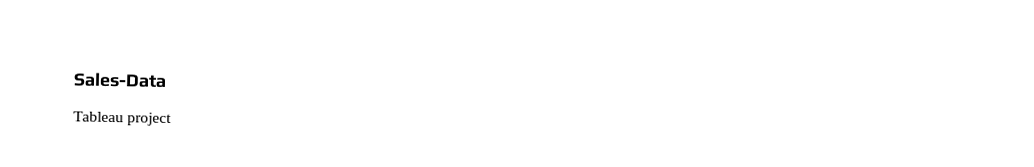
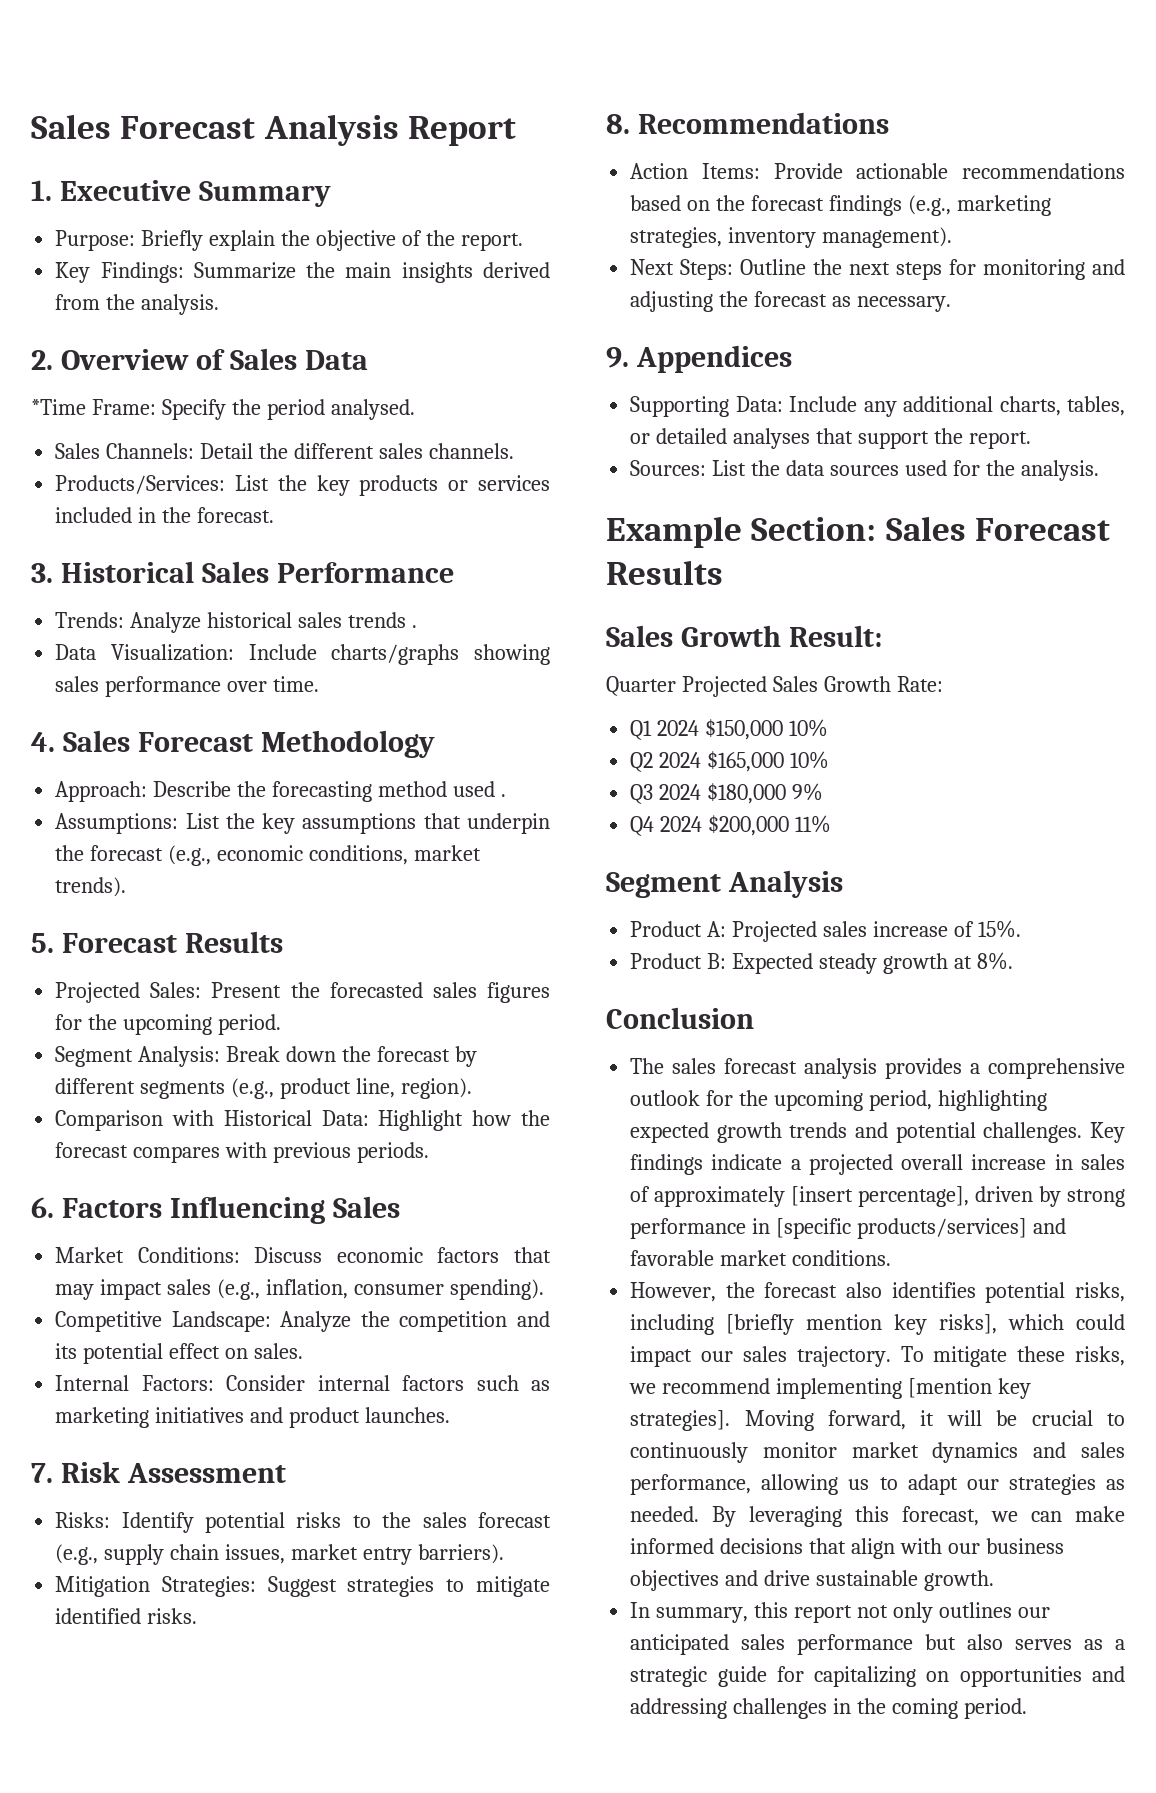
- Sales-Data
- Tableau project
+ Sales Forecast Analysis Report
+ 1. Executive Summary
+ Purpose: Briefly explain the objective of the report.
+ Key Findings: Summarize the main insights derived from the analysis.
+ 2. Overview of Sales Data
+ *Time Frame: Specify the period analysed.
+ Sales Channels: Detail the different sales channels.
+ Products/Services: List the key products or services included in the forecast.
+ 3. Historical Sales Performance
+ Trends: Analyze historical sales trends .
+ Data Visualization: Include charts/graphs showing sales performance over time.
+ 4. Sales Forecast Methodology
+ Approach: Describe the forecasting method used .
+ Assumptions: List the key assumptions that underpin the forecast (e.g., economic conditions, market trends).
+ 5. Forecast Results
+ Projected Sales: Present the forecasted sales figures for the upcoming period.
+ Segment Analysis: Break down the forecast by different segments (e.g., product line, region).
+ Comparison with Historical Data: Highlight how the forecast compares with previous periods.
+ 6. Factors Influencing Sales
+ Market Conditions: Discuss economic factors that may impact sales (e.g., inflation, consumer spending).
+ Competitive Landscape: Analyze the competition and its potential effect on sales.
+ Internal Factors: Consider internal factors such as marketing initiatives and product launches.
+ 7. Risk Assessment
+ Risks: Identify potential risks to the sales forecast (e.g., supply chain issues, market entry barriers).
+ Mitigation Strategies: Suggest strategies to mitigate identified risks.
+ 8. Recommendations
+ Action Items: Provide actionable recommendations based on the forecast findings (e.g., marketing strategies, inventory management).
+ Next Steps: Outline the next steps for monitoring and adjusting the forecast as necessary.
+ 9. Appendices
+ Supporting Data: Include any additional charts, tables, or detailed analyses that support the report.
+ Sources: List the data sources used for the analysis.
+ Example Section: Sales Forecast Results
+ Sales Growth Result:
+ Quarter Projected Sales Growth Rate:
+ Q1 2024 $150,000 10%
+ Q2 2024 $165,000 10%
+ Q3 2024 $180,000 9%
+ Q4 2024 $200,000 11%
+ Segment Analysis
+ Product A: Projected sales increase of 15%.
+ Product B: Expected steady growth at 8%.
+ Conclusion
+ The sales forecast analysis provides a comprehensive outlook for the upcoming period, highlighting expected growth trends and potential challenges. Key findings indicate a projected overall increase in sales of approximately [insert percentage], driven by strong performance in [specific products/services] and favorable market conditions.
+ However, the forecast also identifies potential risks, including [briefly mention key risks], which could impact our sales trajectory. To mitigate these risks, we recommend implementing [mention key strategies]. Moving forward, it will be crucial to continuously monitor market dynamics and sales performance, allowing us to adapt our strategies as needed. By leveraging this forecast, we can make informed decisions that align with our business objectives and drive sustainable growth.
+ In summary, this report not only outlines our anticipated sales performance but also serves as a strategic guide for capitalizing on opportunities and addressing challenges in the coming period.

